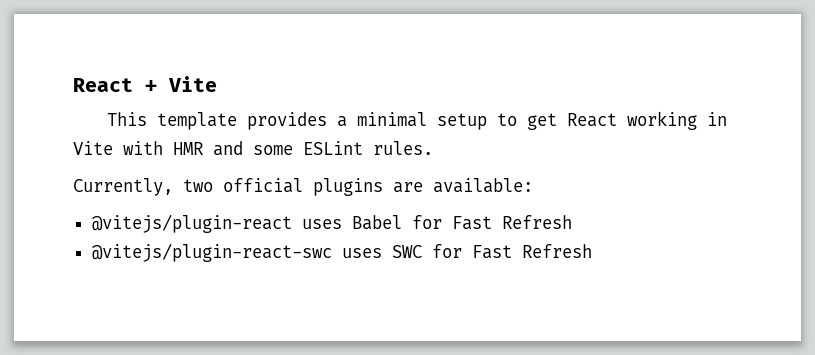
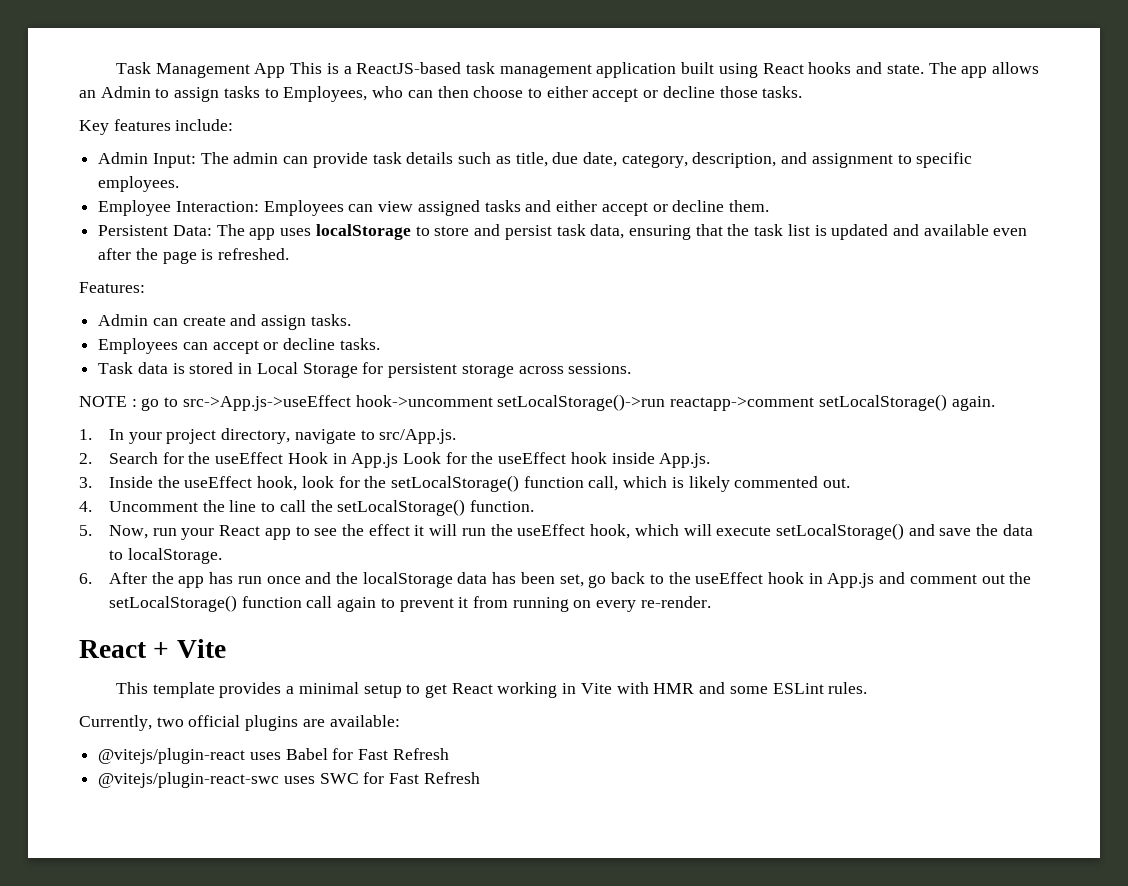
+ Task Management App This is a ReactJS-based task management application built using React hooks and state. The app allows an Admin to assign tasks to Employees, who can then choose to either accept or decline those tasks.
+ Key features include:
+ Admin Input: The admin can provide task details such as title, due date, category, description, and assignment to specific employees.
+ Employee Interaction: Employees can view assigned tasks and either accept or decline them.
+ Persistent Data: The app uses localStorage to store and persist task data, ensuring that the task list is updated and available even after the page is refreshed.
+ Features:
+ Admin can create and assign tasks.
+ Employees can accept or decline tasks.
+ Task data is stored in Local Storage for persistent storage across sessions.
+ NOTE : go to src->App.js->useEffect hook->uncomment setLocalStorage()->run reactapp->comment setLocalStorage() again.
+ 1. In your project directory, navigate to src/App.js.
+ 2. Search for the useEffect Hook in App.js Look for the useEffect hook inside App.js.
+ 3. Inside the useEffect hook, look for the setLocalStorage() function call, which is likely commented out.
+ 4. Uncomment the line to call the setLocalStorage() function.
+ 5. Now, run your React app to see the effect it will run the useEffect hook, which will execute setLocalStorage() and save the data to localStorage.
+ 6. After the app has run once and the localStorage data has been set, go back to the useEffect hook in App.js and comment out the setLocalStorage() function call again to prevent it from running on every re-render.

